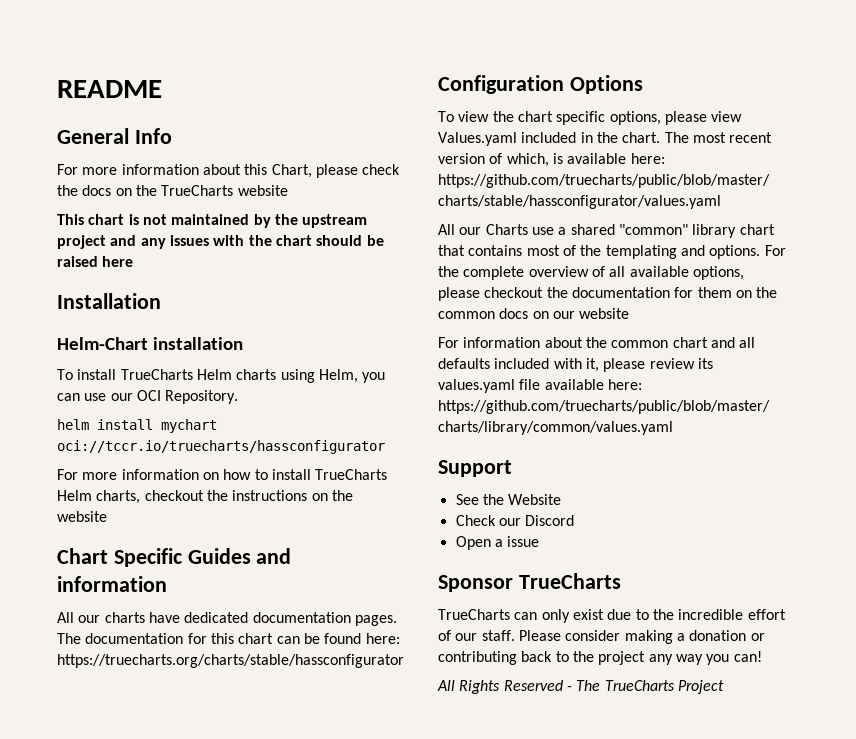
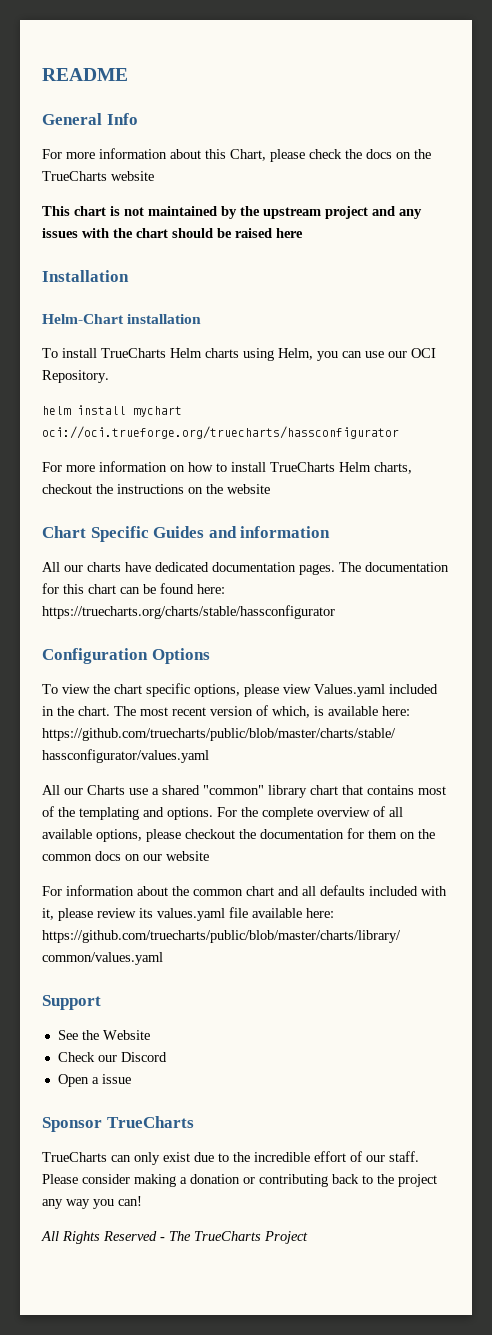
- helm install mychart oci://tccr.io/truecharts/hassconfigurator
+ helm install mychart oci://oci.trueforge.org/truecharts/hassconfigurator

